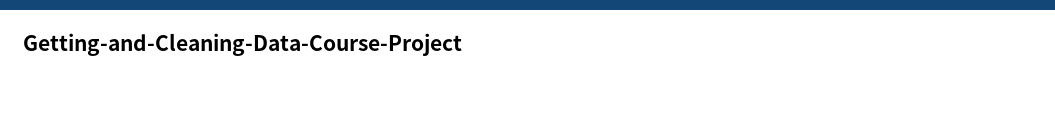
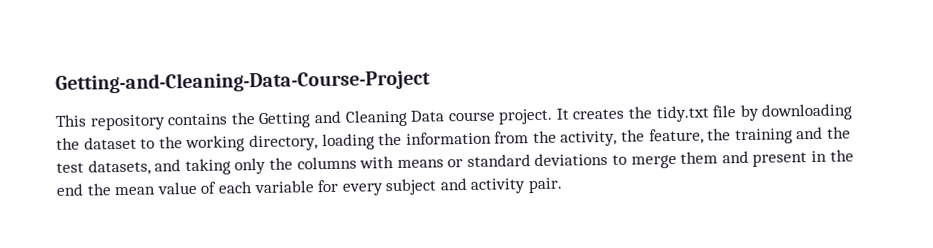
+ This repository contains the Getting and Cleaning Data course project. It creates the tidy.txt file by downloading the dataset to the working directory, loading the information from the activity, the feature, the training and the test datasets, and taking only the columns with means or standard deviations to merge them and present in the end the mean value of each variable for every subject and activity pair.

